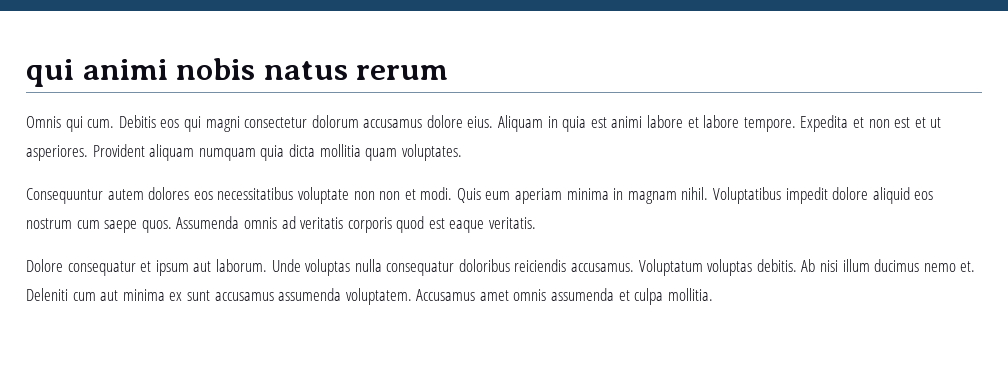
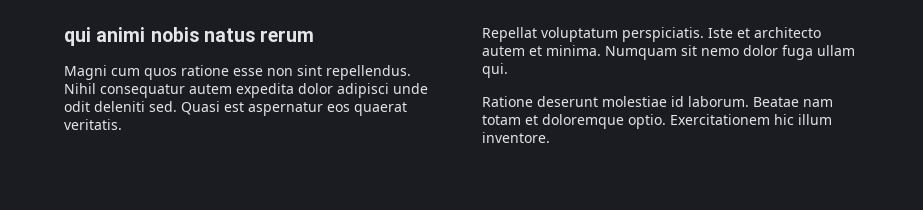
- Omnis qui cum. Debitis eos qui magni consectetur dolorum accusamus dolore eius. Aliquam in quia est animi labore et labore tempore. Expedita et non est et ut asperiores. Provident aliquam numquam quia dicta mollitia quam voluptates.
- Consequuntur autem dolores eos necessitatibus voluptate non non et modi. Quis eum aperiam minima in magnam nihil. Voluptatibus impedit dolore aliquid eos nostrum cum saepe quos. Assumenda omnis ad veritatis corporis quod est eaque veritatis.
- Dolore consequatur et ipsum aut laborum. Unde voluptas nulla consequatur doloribus reiciendis accusamus. Voluptatum voluptas debitis. Ab nisi illum ducimus nemo et. Deleniti cum aut minima ex sunt accusamus assumenda voluptatem. Accusamus amet omnis assumenda et culpa mollitia.
+ Magni cum quos ratione esse non sint repellendus. Nihil consequatur autem expedita dolor adipisci unde odit deleniti sed. Quasi est aspernatur eos quaerat veritatis.
+ Repellat voluptatum perspiciatis. Iste et architecto autem et minima. Numquam sit nemo dolor fuga ullam qui.
+ Ratione deserunt molestiae id laborum. Beatae nam totam et doloremque optio. Exercitationem hic illum inventore.

